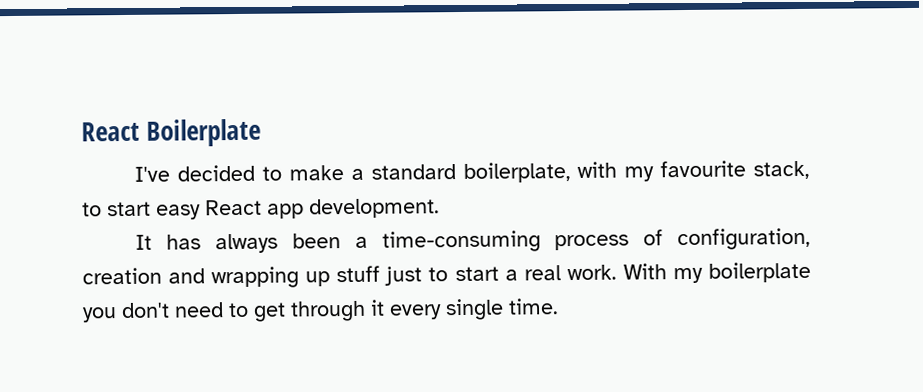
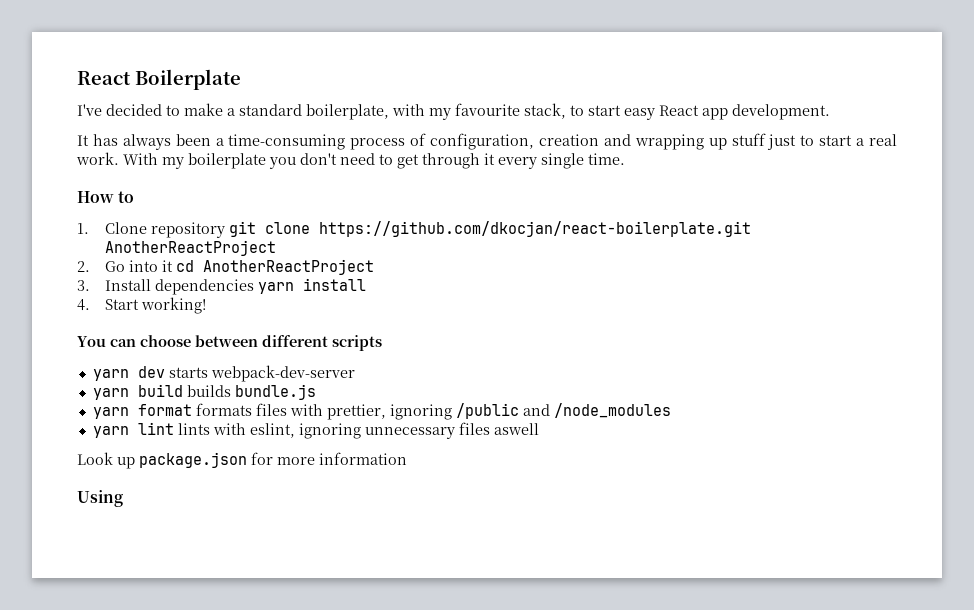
+ How to
+ 1. Clone repository git clone https://github.com/dkocjan/react-boilerplate.git AnotherReactProject
+ 2. Go into it cd AnotherReactProject
+ 3. Install dependencies yarn install
+ 4. Start working!
+ You can choose between different scripts
+ yarn dev starts webpack-dev-server
+ yarn build builds bundle.js
+ yarn format formats files with prettier, ignoring /public and /node_modules
+ yarn lint lints with eslint, ignoring unnecessary files aswell
+ Look up package.json for more information
+ Using

